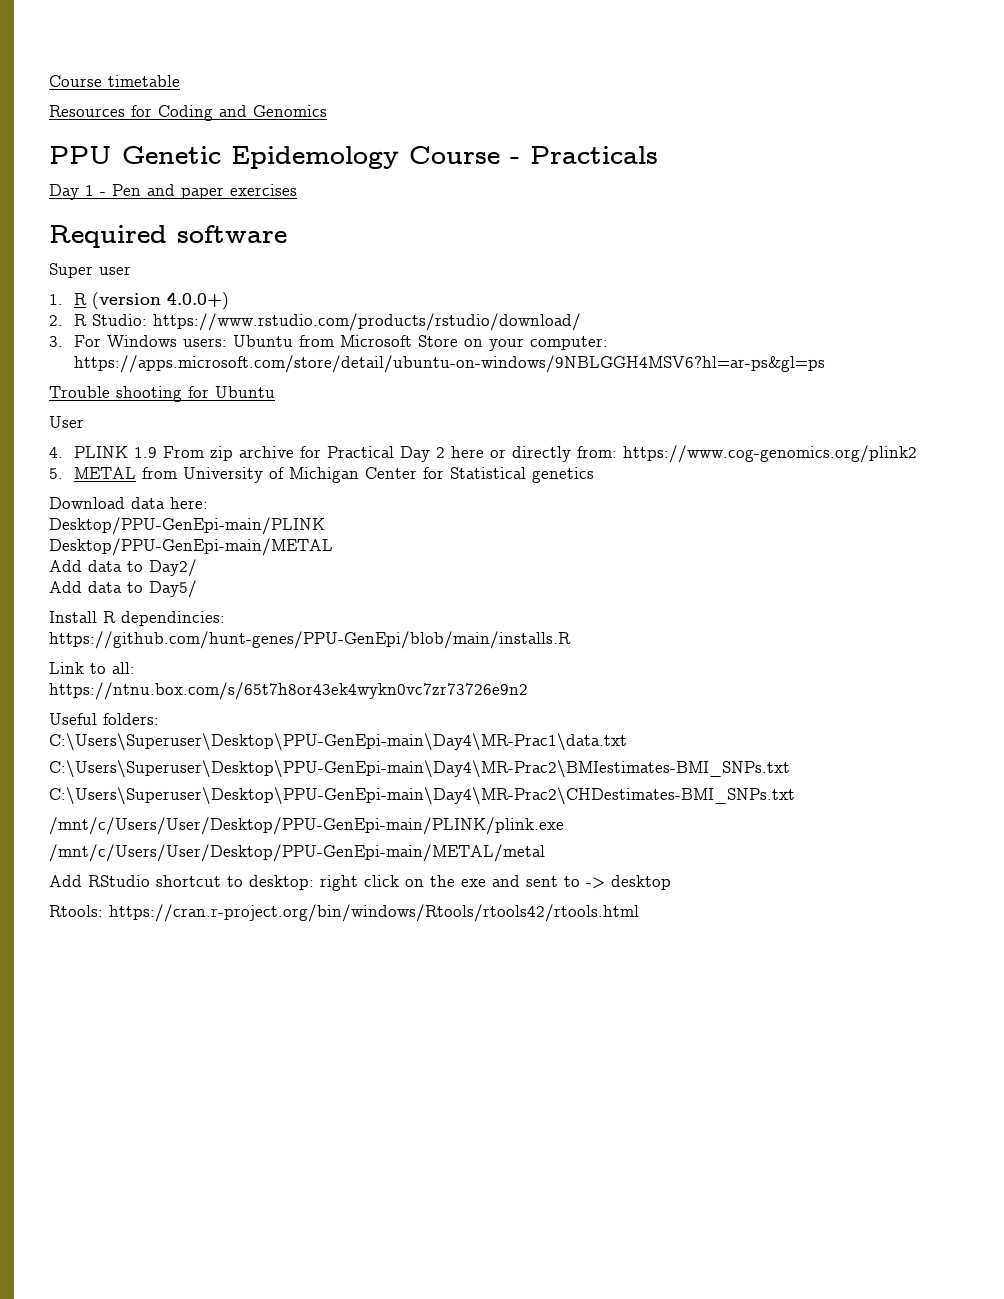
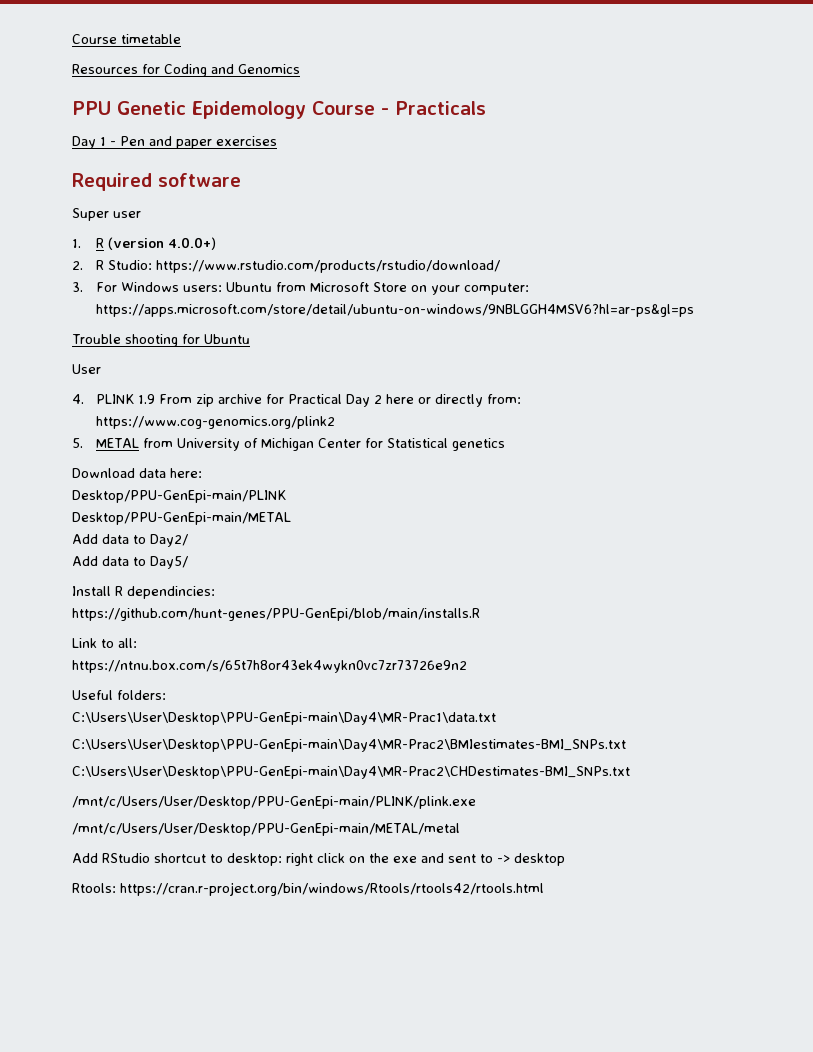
- C:\Users\Superuser\Desktop\PPU-GenEpi-main\Day4\MR-Prac1\data.txt
- C:\Users\Superuser\Desktop\PPU-GenEpi-main\Day4\MR-Prac2\BMIestimates-BMI_SNPs.txt
- C:\Users\Superuser\Desktop\PPU-GenEpi-main\Day4\MR-Prac2\CHDestimates-BMI_SNPs.txt
+ C:\Users\User\Desktop\PPU-GenEpi-main\Day4\MR-Prac1\data.txt
+ C:\Users\User\Desktop\PPU-GenEpi-main\Day4\MR-Prac2\BMIestimates-BMI_SNPs.txt
+ C:\Users\User\Desktop\PPU-GenEpi-main\Day4\MR-Prac2\CHDestimates-BMI_SNPs.txt

